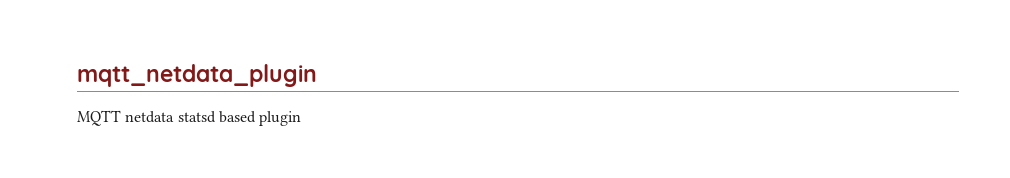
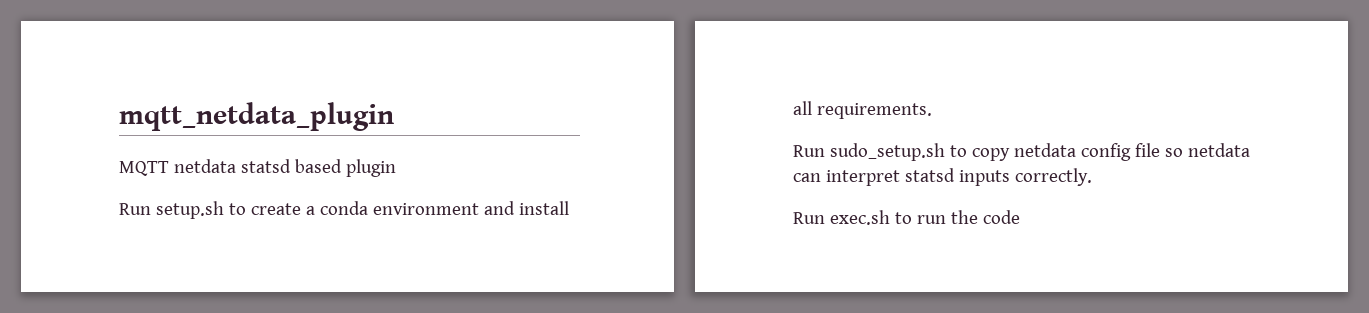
+ Run setup.sh to create a conda environment and install all requirements.
+ Run sudo_setup.sh to copy netdata config file so netdata can interpret statsd inputs correctly.
+ Run exec.sh to run the code

